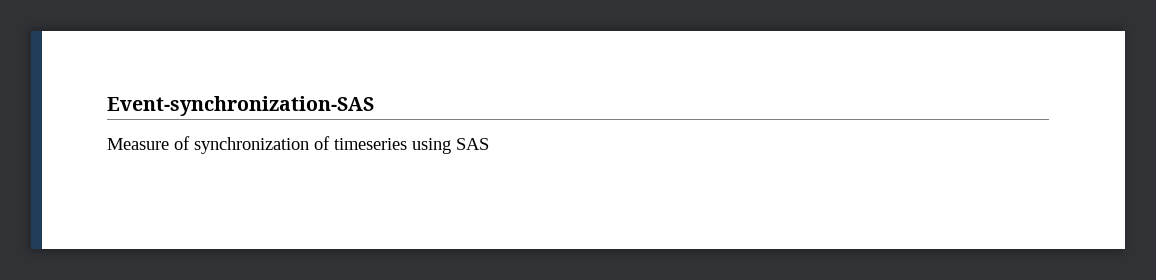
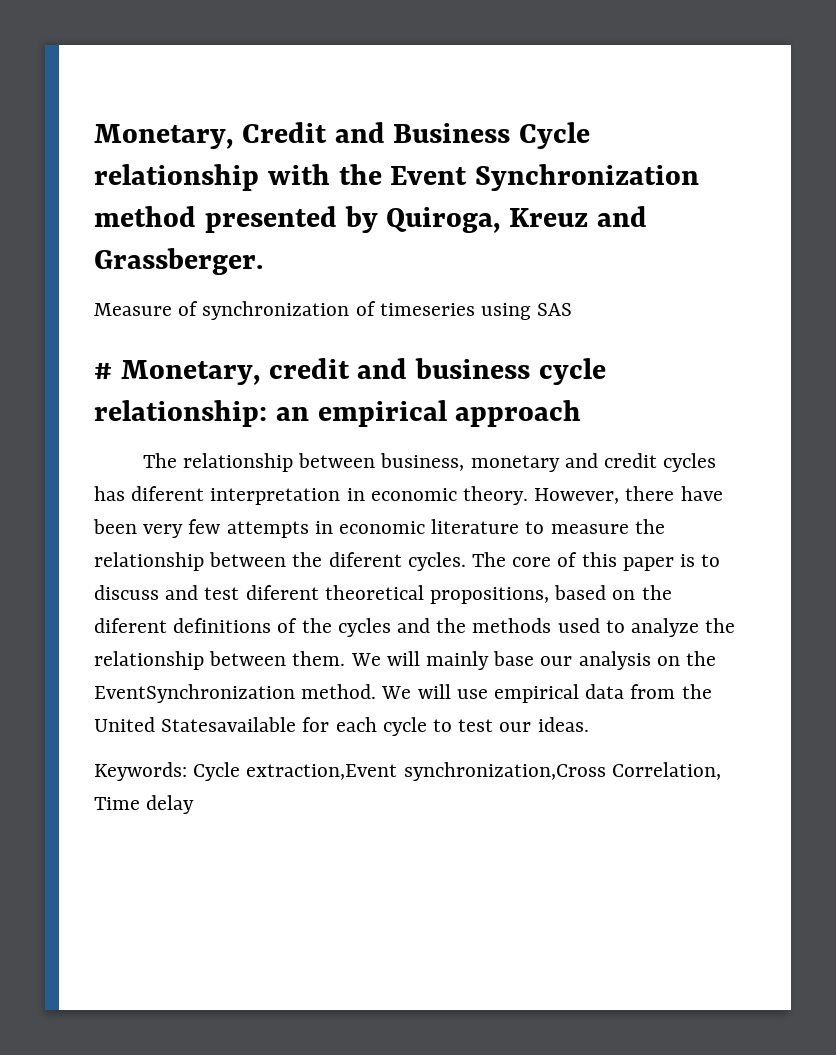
- Event-synchronization-SAS
+ Monetary, Credit and Business Cycle relationship with the Event Synchronization method presented by Quiroga, Kreuz and Grassberger.
+ # Monetary, credit and business cycle relationship: an empirical approach
+ The relationship between business, monetary and credit cycles has diferent interpretation in economic theory. However, there have been very few attempts in economic literature to measure the relationship between the diferent cycles. The core of this paper is to discuss and test diferent theoretical propositions, based on the diferent definitions of the cycles and the methods used to analyze the relationship between them. We will mainly base our analysis on the EventSynchronization method. We will use empirical data from the United Statesavailable for each cycle to test our ideas.
+ Keywords: Cycle extraction,Event synchronization,Cross Correlation, Time delay

